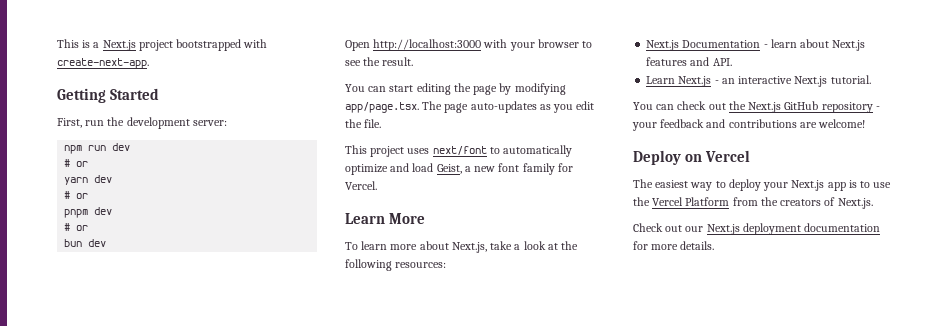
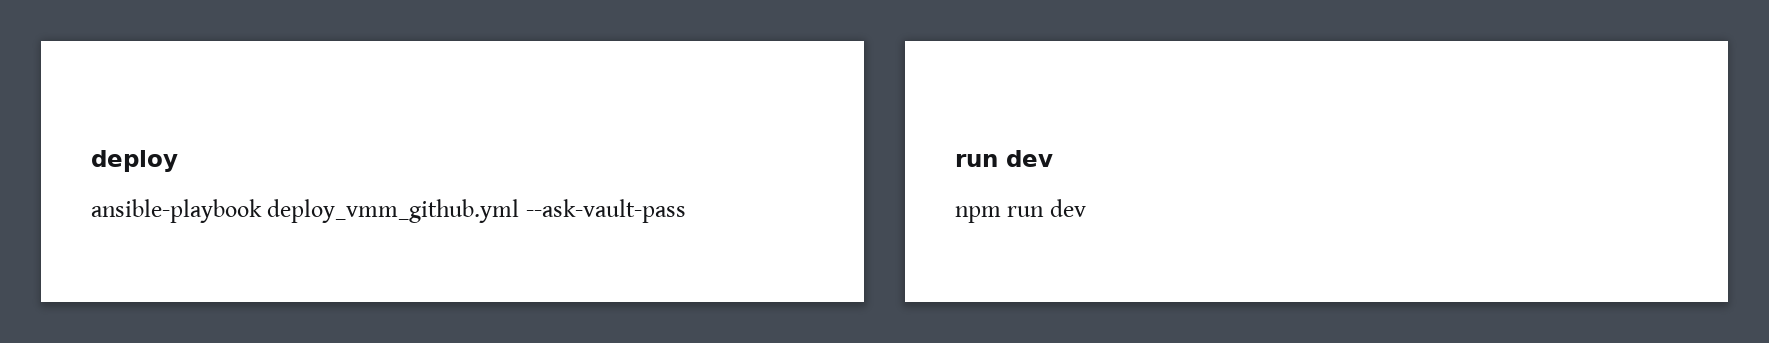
- This is a Next.js project bootstrapped with create-next-app.
- Getting Started
- First, run the development server:
+ deploy
+ ansible-playbook deploy_vmm_github.yml --ask-vault-pass
+ run dev
  npm run dev
- # or
- yarn dev
- # or
- pnpm dev
- # or
- bun dev
- Open http://localhost:3000 with your browser to see the result.
- You can start editing the page by modifying app/page.tsx. The page auto-updates as you edit the file.
- This project uses next/font to automatically optimize and load Geist, a new font family for Vercel.
- Learn More
- To learn more about Next.js, take a look at the following resources:
- Next.js Documentation - learn about Next.js features and API.
- Learn Next.js - an interactive Next.js tutorial.
- You can check out the Next.js GitHub repository - your feedback and contributions are welcome!
- Deploy on Vercel
- The easiest way to deploy your Next.js app is to use the Vercel Platform from the creators of Next.js.
- Check out our Next.js deployment documentation for more details.

